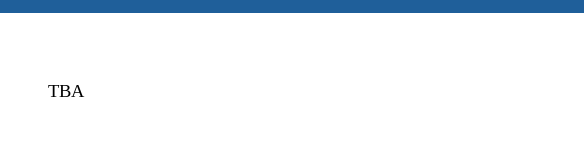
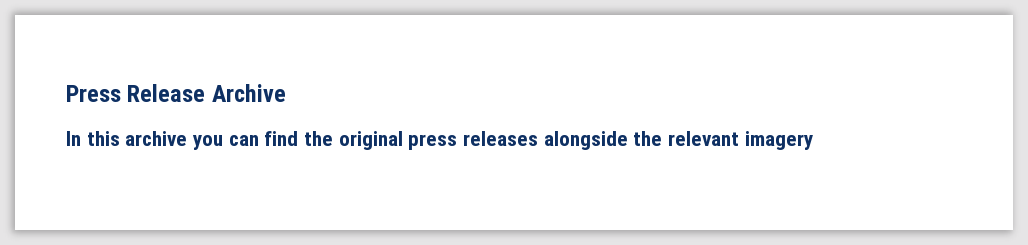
- TBA
+ Press Release Archive
+ In this archive you can find the original press releases alongside the relevant imagery

